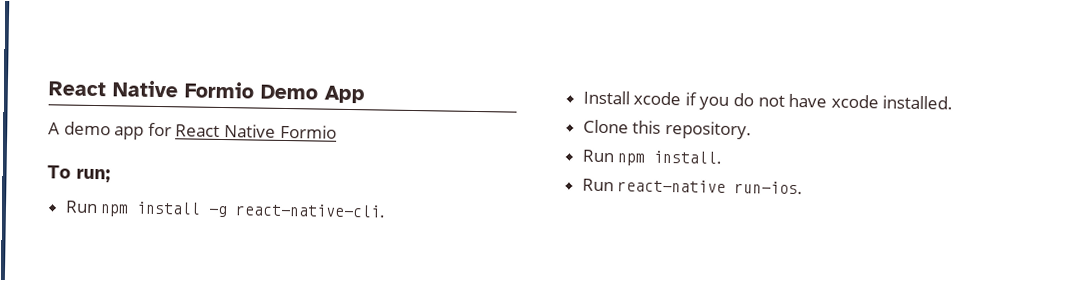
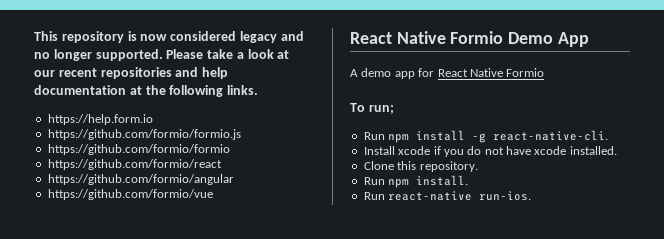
+ This repository is now considered legacy and no longer supported. Please take a look at our recent repositories and help documentation at the following links.
+ https://help.form.io
+ https://github.com/formio/formio.js
+ https://github.com/formio/formio
+ https://github.com/formio/react
+ https://github.com/formio/angular
+ https://github.com/formio/vue

